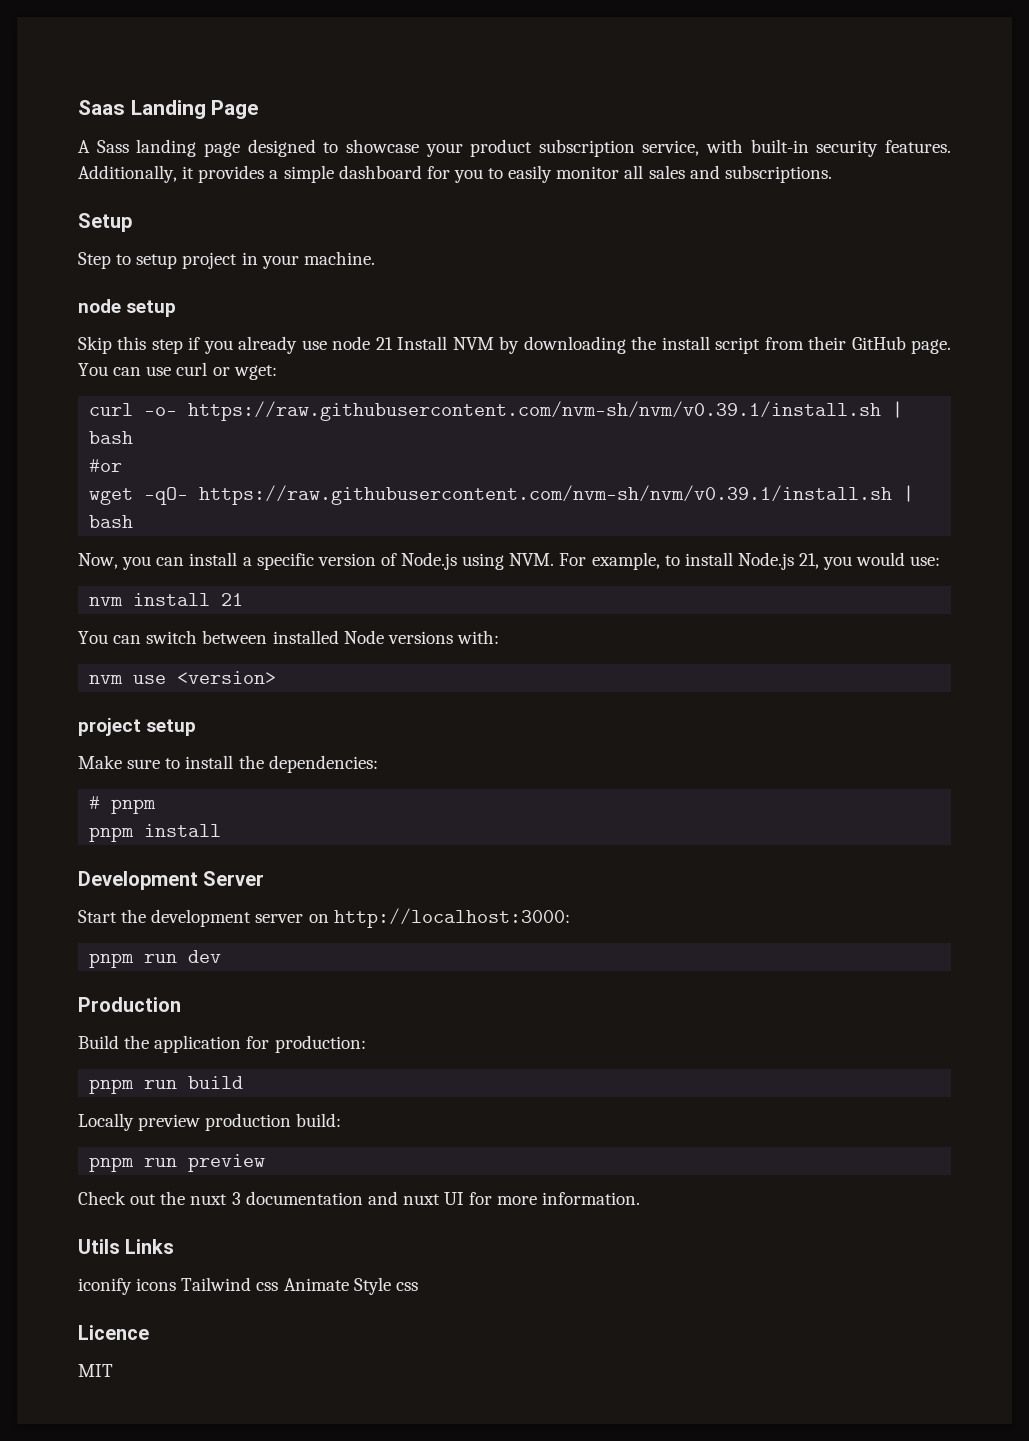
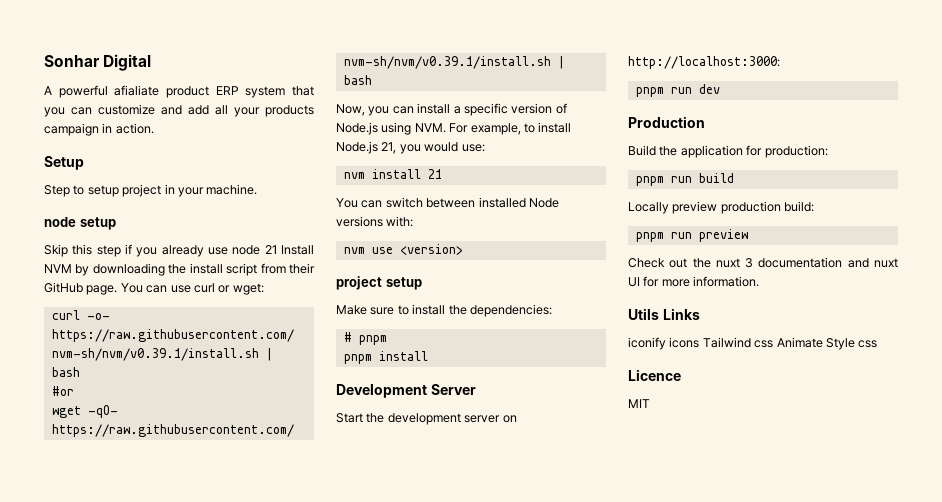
- Saas Landing Page
- A Sass landing page designed to showcase your product subscription service, with built-in security features. Additionally, it provides a simple dashboard for you to easily monitor all sales and subscriptions.
+ Sonhar Digital
+ A powerful afialiate product ERP system that you can customize and add all your products campaign in action.

